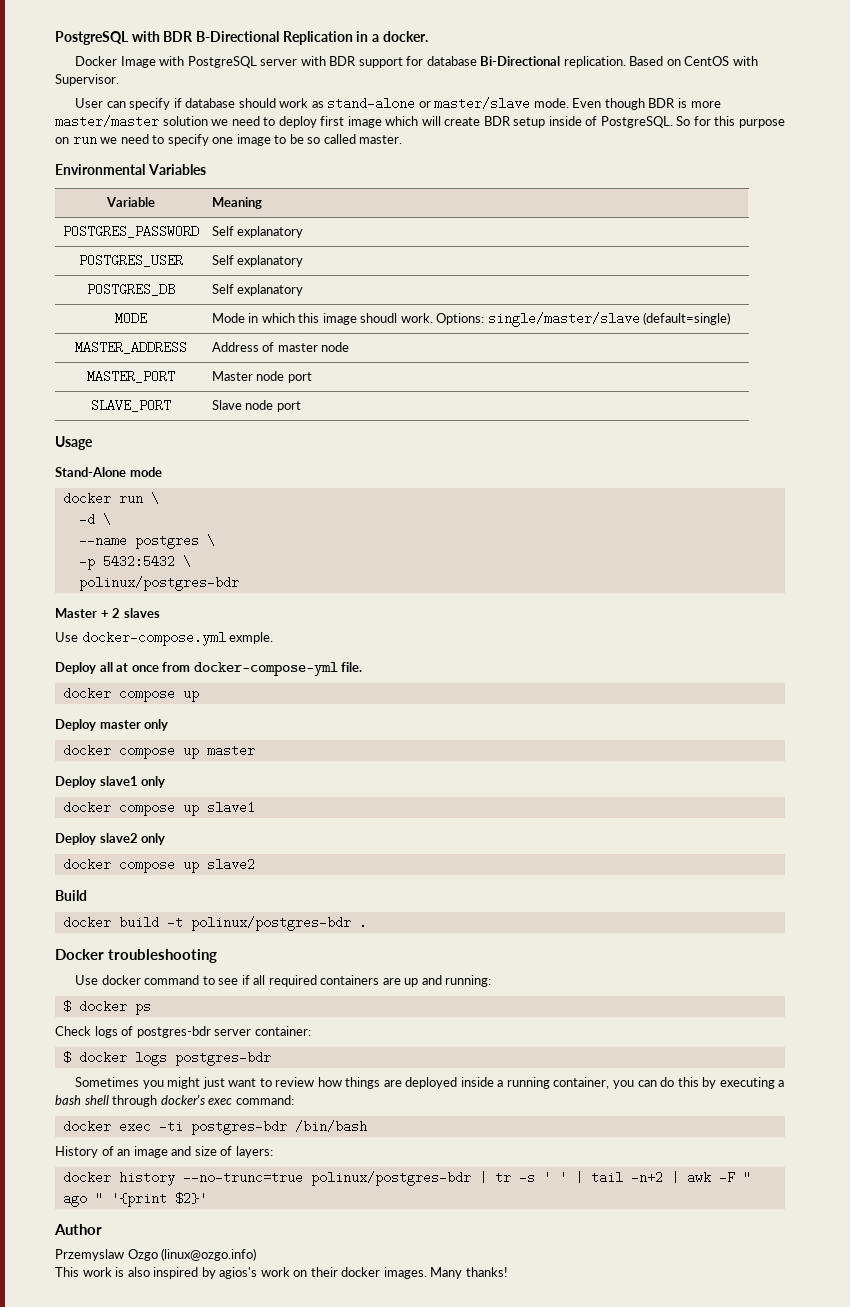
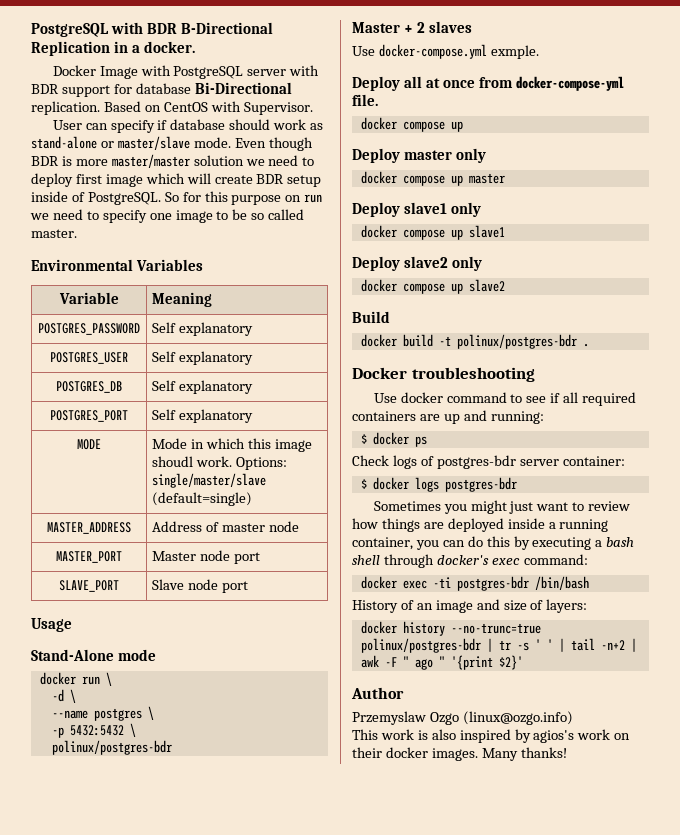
+ POSTGRES_PORT | Self explanatory

